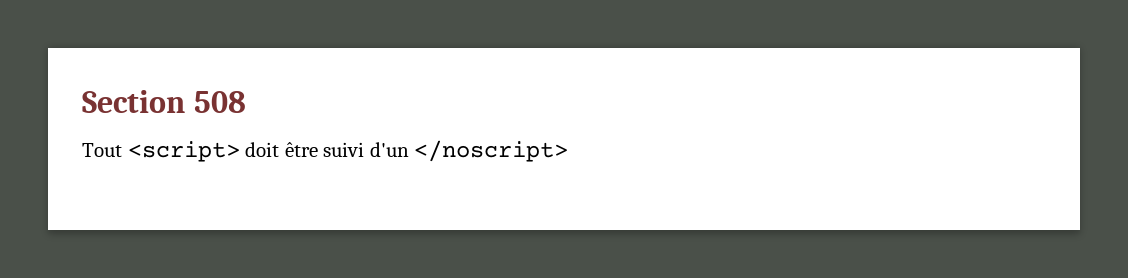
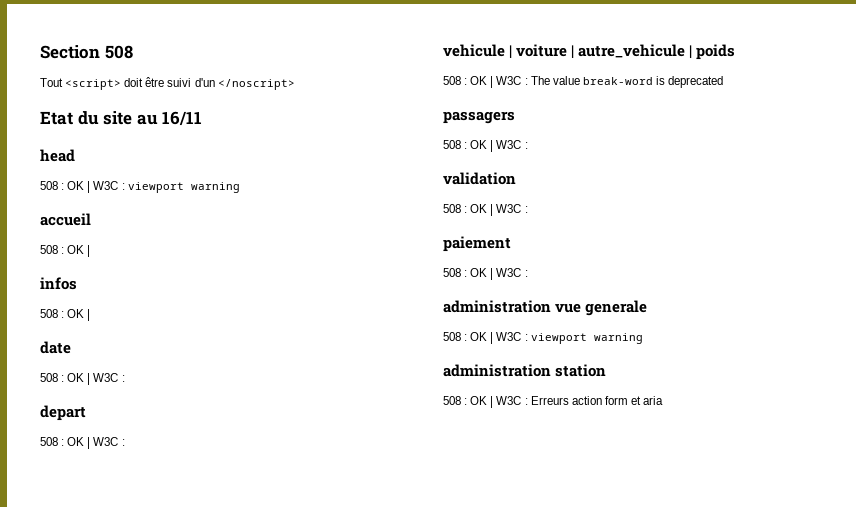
+ Etat du site au 16/11
+ head
+ 508 : OK | W3C : viewport warning
+ accueil
+ 508 : OK |
+ infos
+ 508 : OK |
+ date
+ 508 : OK | W3C :
+ depart
+ 508 : OK | W3C :
+ vehicule | voiture | autre_vehicule | poids
+ 508 : OK | W3C : The value break-word is deprecated
+ passagers
+ 508 : OK | W3C :
+ validation
+ 508 : OK | W3C :
+ paiement
+ 508 : OK | W3C :
+ administration vue generale
+ 508 : OK | W3C : viewport warning
+ administration station
+ 508 : OK | W3C : Erreurs action form et aria

